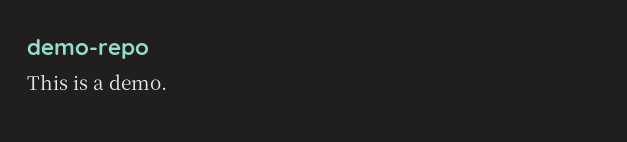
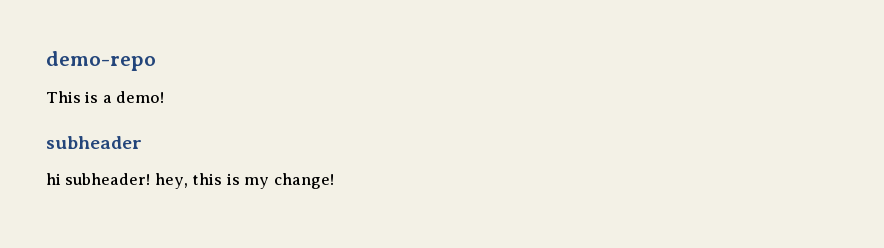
- This is a demo.
+ This is a demo!
+ subheader
+ hi subheader! hey, this is my change!

